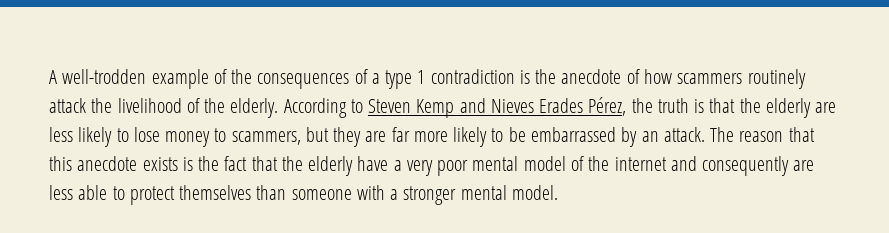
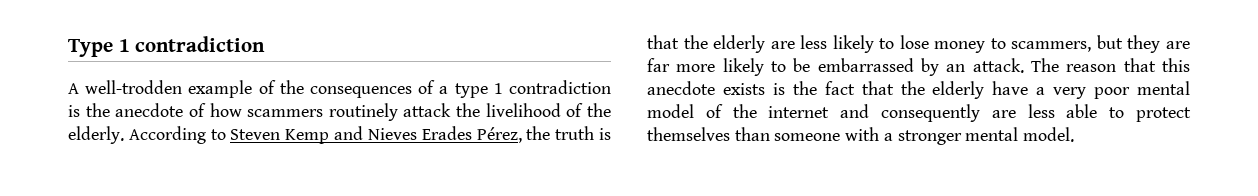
+ Type 1 contradiction

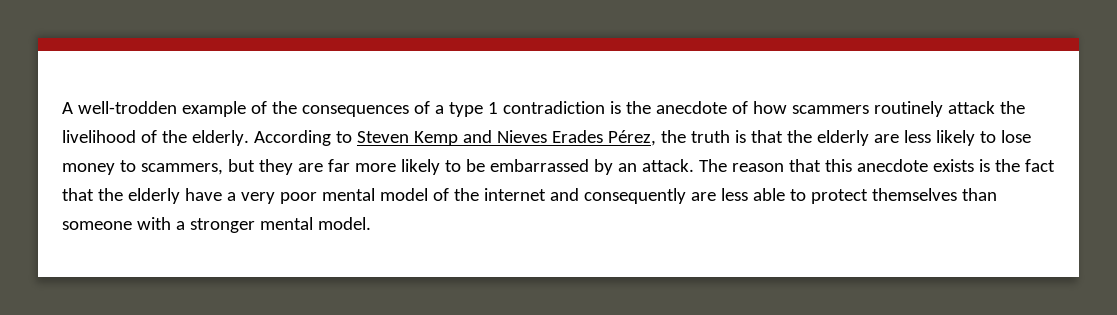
- Type 1 contradiction

